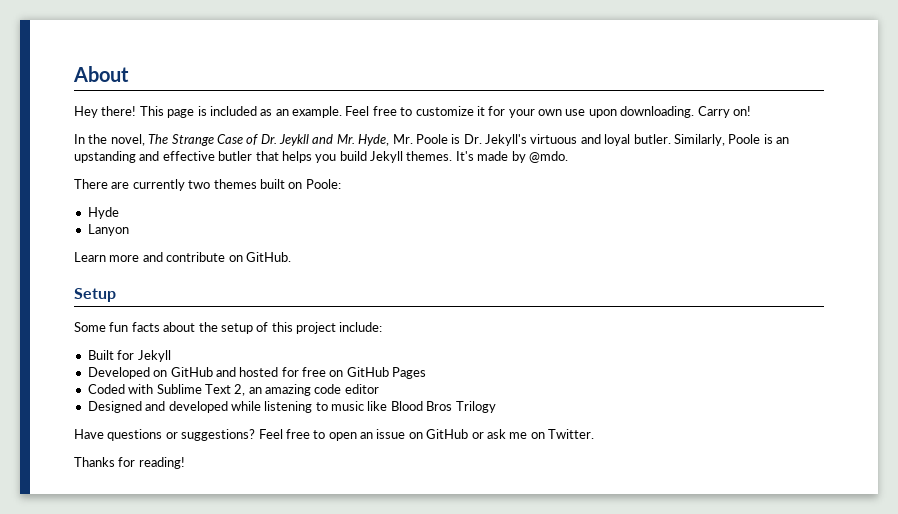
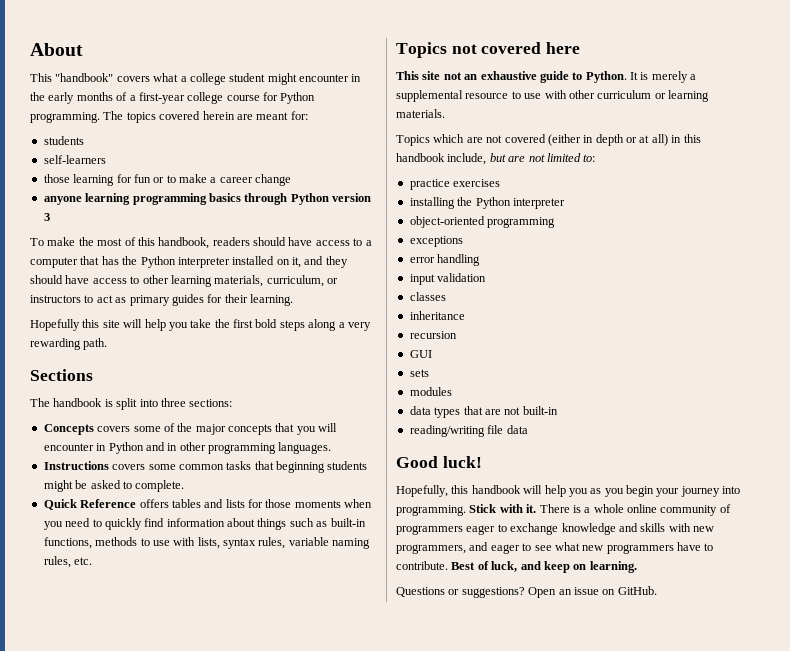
- Hey there! This page is included as an example. Feel free to customize it for your own use upon downloading. Carry on!
- In the novel, The Strange Case of Dr. Jeykll and Mr. Hyde, Mr. Poole is Dr. Jekyll's virtuous and loyal butler. Similarly, Poole is an upstanding and effective butler that helps you build Jekyll themes. It's made by @mdo.
- There are currently two themes built on Poole:
- Hyde
- Lanyon
- Learn more and contribute on GitHub.
- Setup
- Some fun facts about the setup of this project include:
- Built for Jekyll
- Developed on GitHub and hosted for free on GitHub Pages
- Coded with Sublime Text 2, an amazing code editor
- Designed and developed while listening to music like Blood Bros Trilogy
- Have questions or suggestions? Feel free to open an issue on GitHub or ask me on Twitter.
- Thanks for reading!
+ This "handbook" covers what a college student might encounter in the early months of a first-year college course for Python programming. The topics covered herein are meant for:
+ students
+ self-learners
+ those learning for fun or to make a career change
+ anyone learning programming basics through Python version 3
+ To make the most of this handbook, readers should have access to a computer that has the Python interpreter installed on it, and they should have access to other learning materials, curriculum, or instructors to act as primary guides for their learning.
+ Hopefully this site will help you take the first bold steps along a very rewarding path.
+ Sections
+ The handbook is split into three sections:
+ Concepts covers some of the major concepts that you will encounter in Python and in other programming languages.
+ Instructions covers some common tasks that beginning students might be asked to complete.
+ Quick Reference offers tables and lists for those moments when you need to quickly find information about things such as built-in functions, methods to use with lists, syntax rules, variable naming rules, etc.
+ Topics not covered here
+ This site not an exhaustive guide to Python. It is merely a supplemental resource to use with other curriculum or learning materials.
+ Topics which are not covered (either in depth or at all) in this handbook include, but are not limited to:
+ practice exercises
+ installing the Python interpreter
+ object-oriented programming
+ exceptions
+ error handling
+ input validation
+ classes
+ inheritance
+ recursion
+ GUI
+ sets
+ modules
+ data types that are not built-in
+ reading/writing file data
+ Good luck!
+ Hopefully, this handbook will help you as you begin your journey into programming. Stick with it. There is a whole online community of programmers eager to exchange knowledge and skills with new programmers, and eager to see what new programmers have to contribute. Best of luck, and keep on learning.
+ Questions or suggestions? Open an issue on GitHub.

